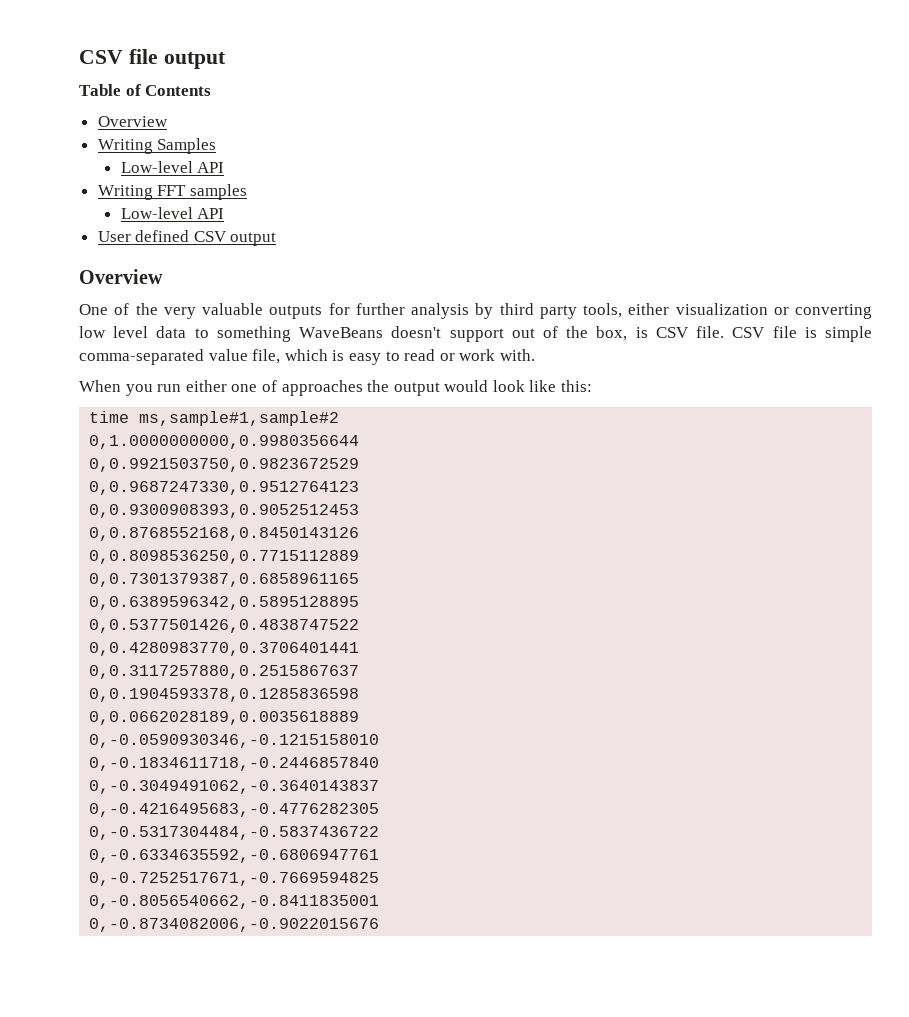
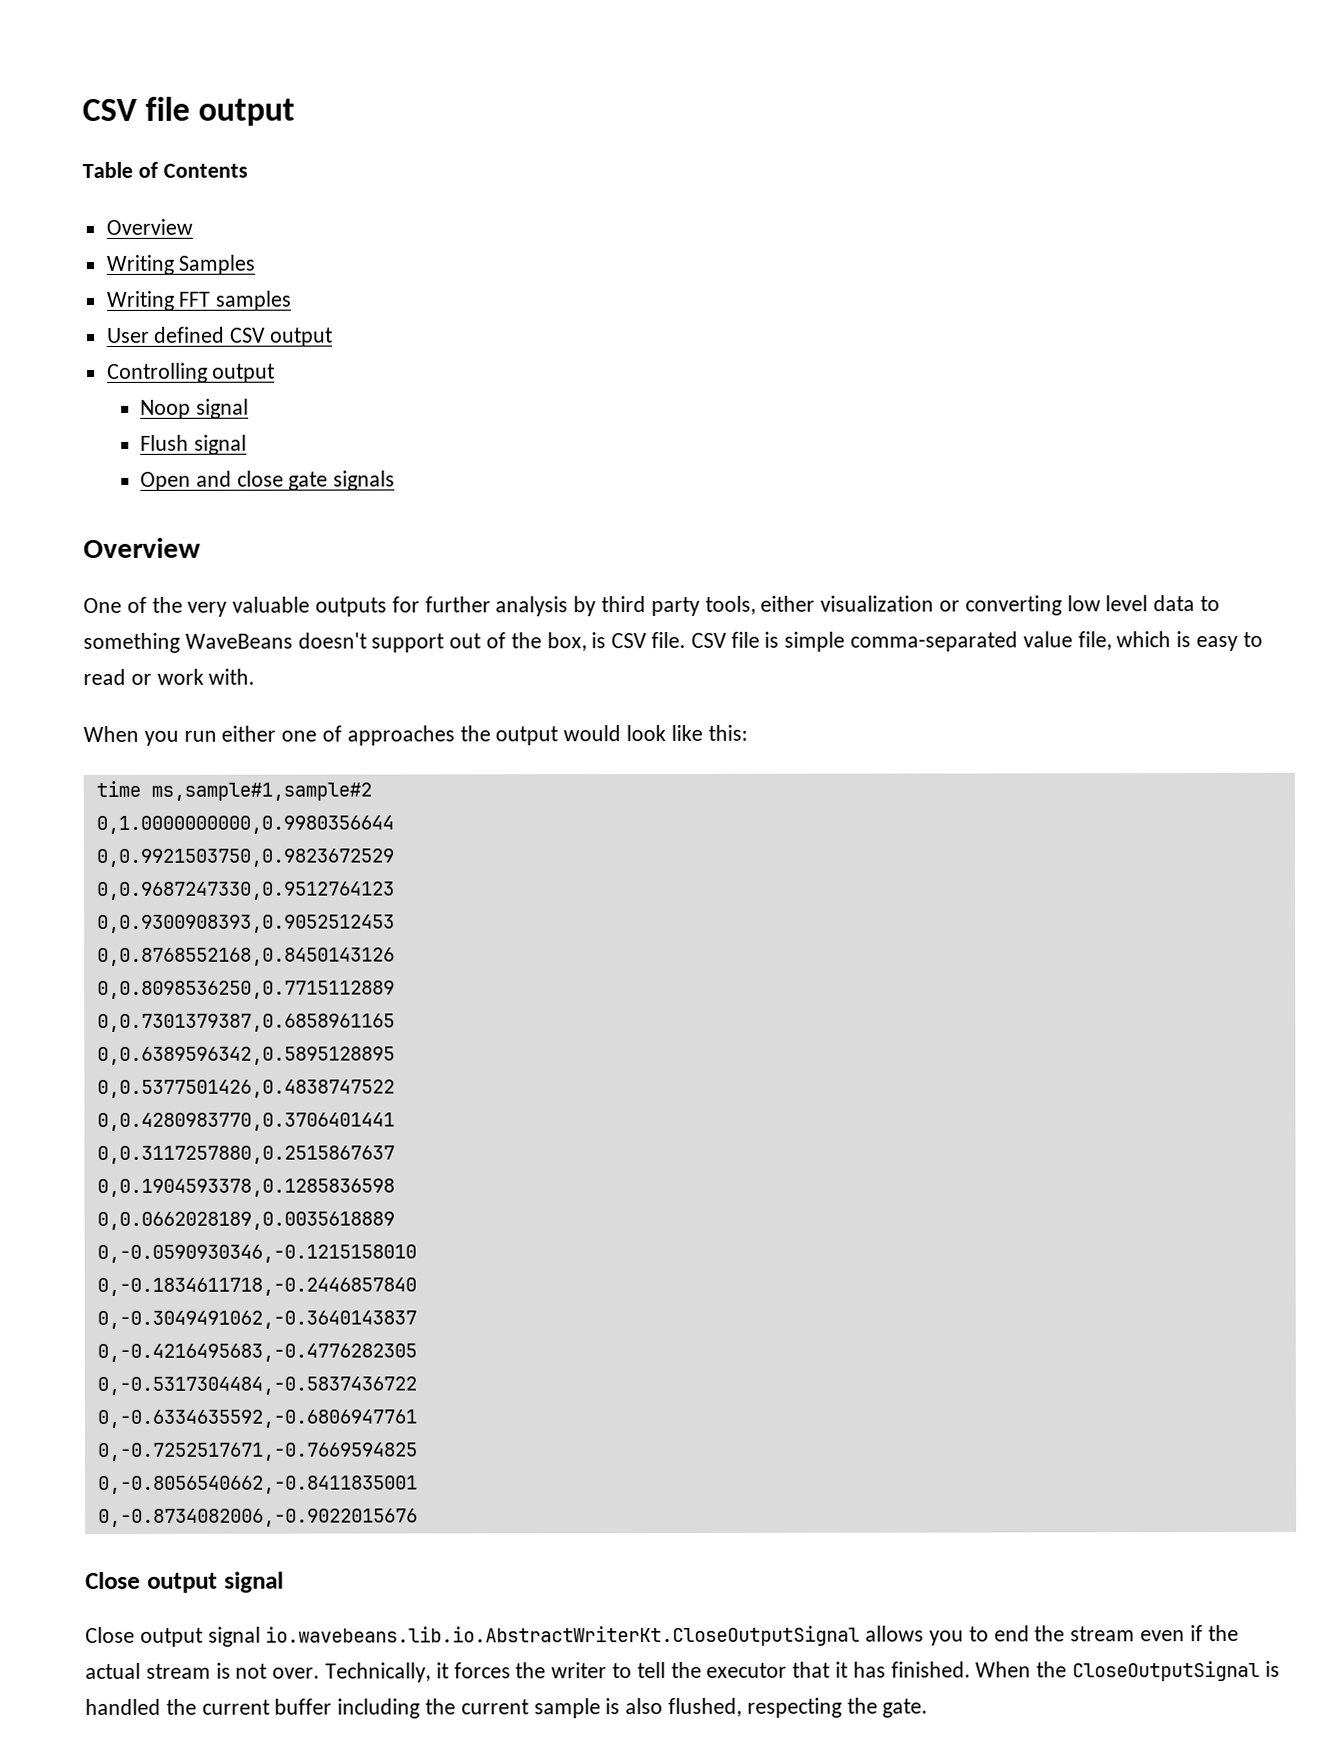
  Writing Samples
- Low-level API
  Writing FFT samples
- Low-level API
+ Controlling output
+ Noop signal
+ Flush signal
+ Open and close gate signals
  0,-0.8734082006,-0.9022015676
+ Close output signal
+ Close output signal io.wavebeans.lib.io.AbstractWriterKt.CloseOutputSignal allows you to end the stream even if the actual stream is not over. Technically, it forces the writer to tell the executor that it has finished. When the CloseOutputSignal is handled the current buffer including the current sample is also flushed, respecting the gate.

